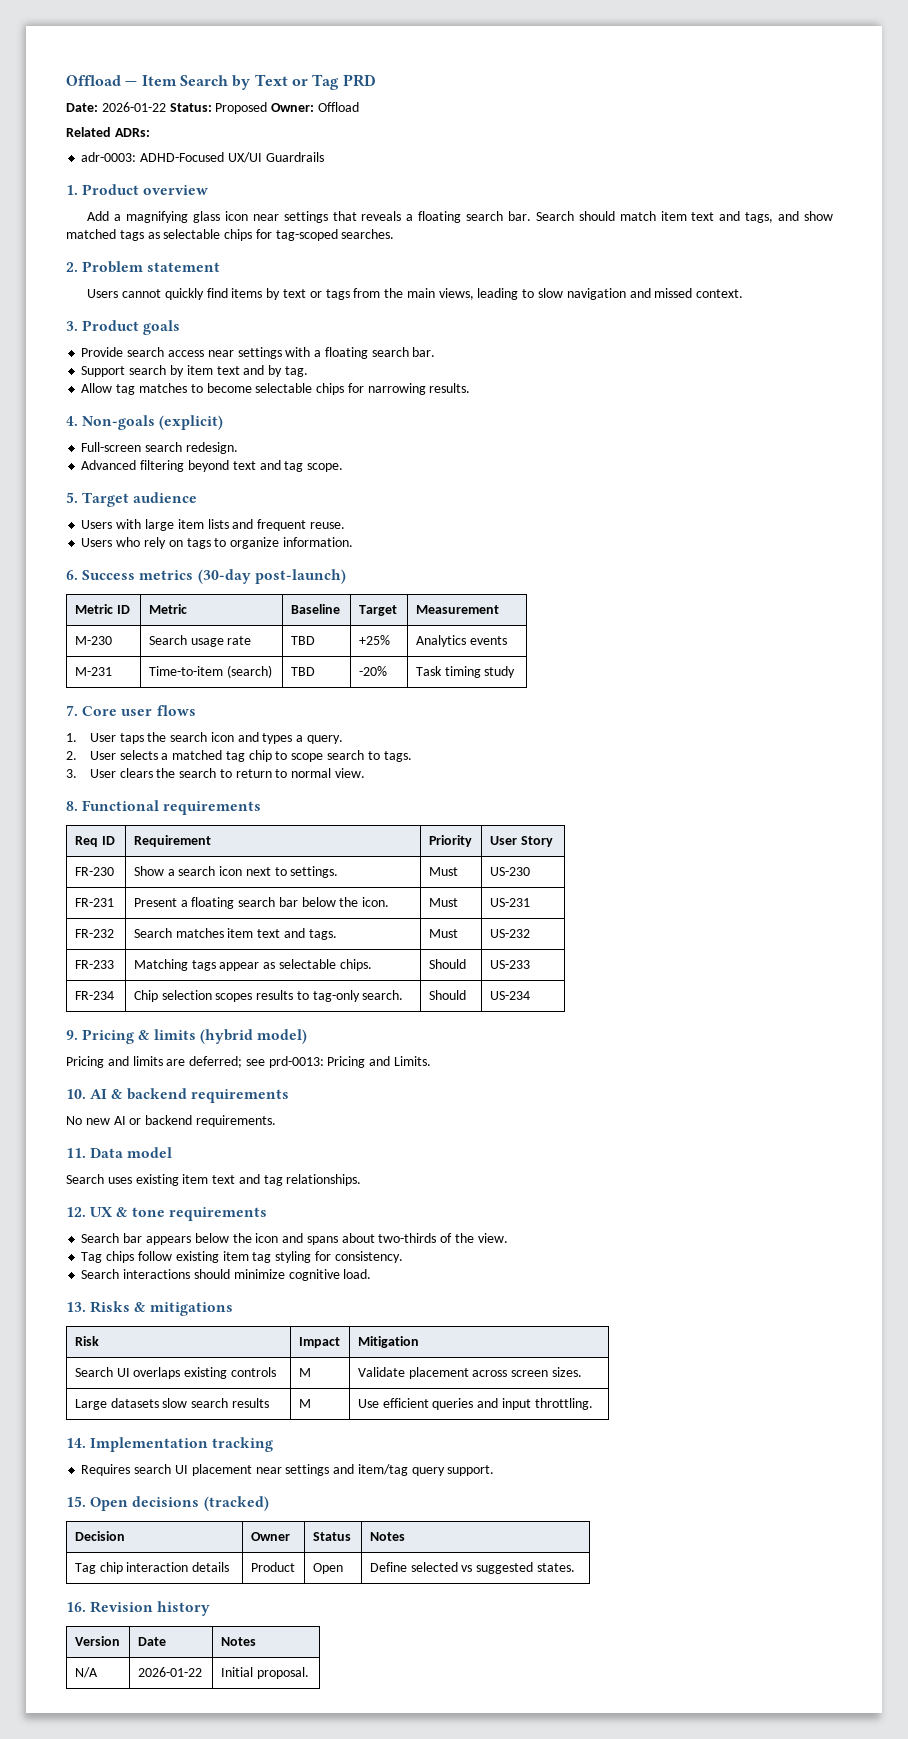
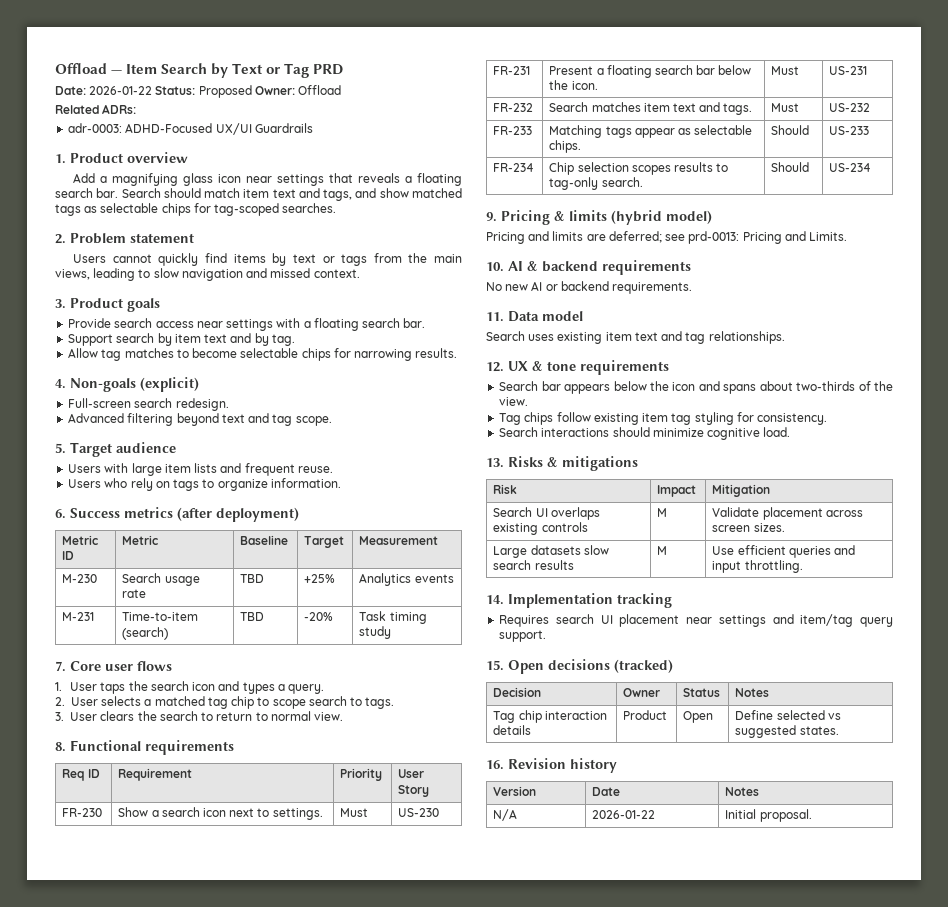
- 6. Success metrics (30-day post-launch)
+ 6. Success metrics (after deployment)

